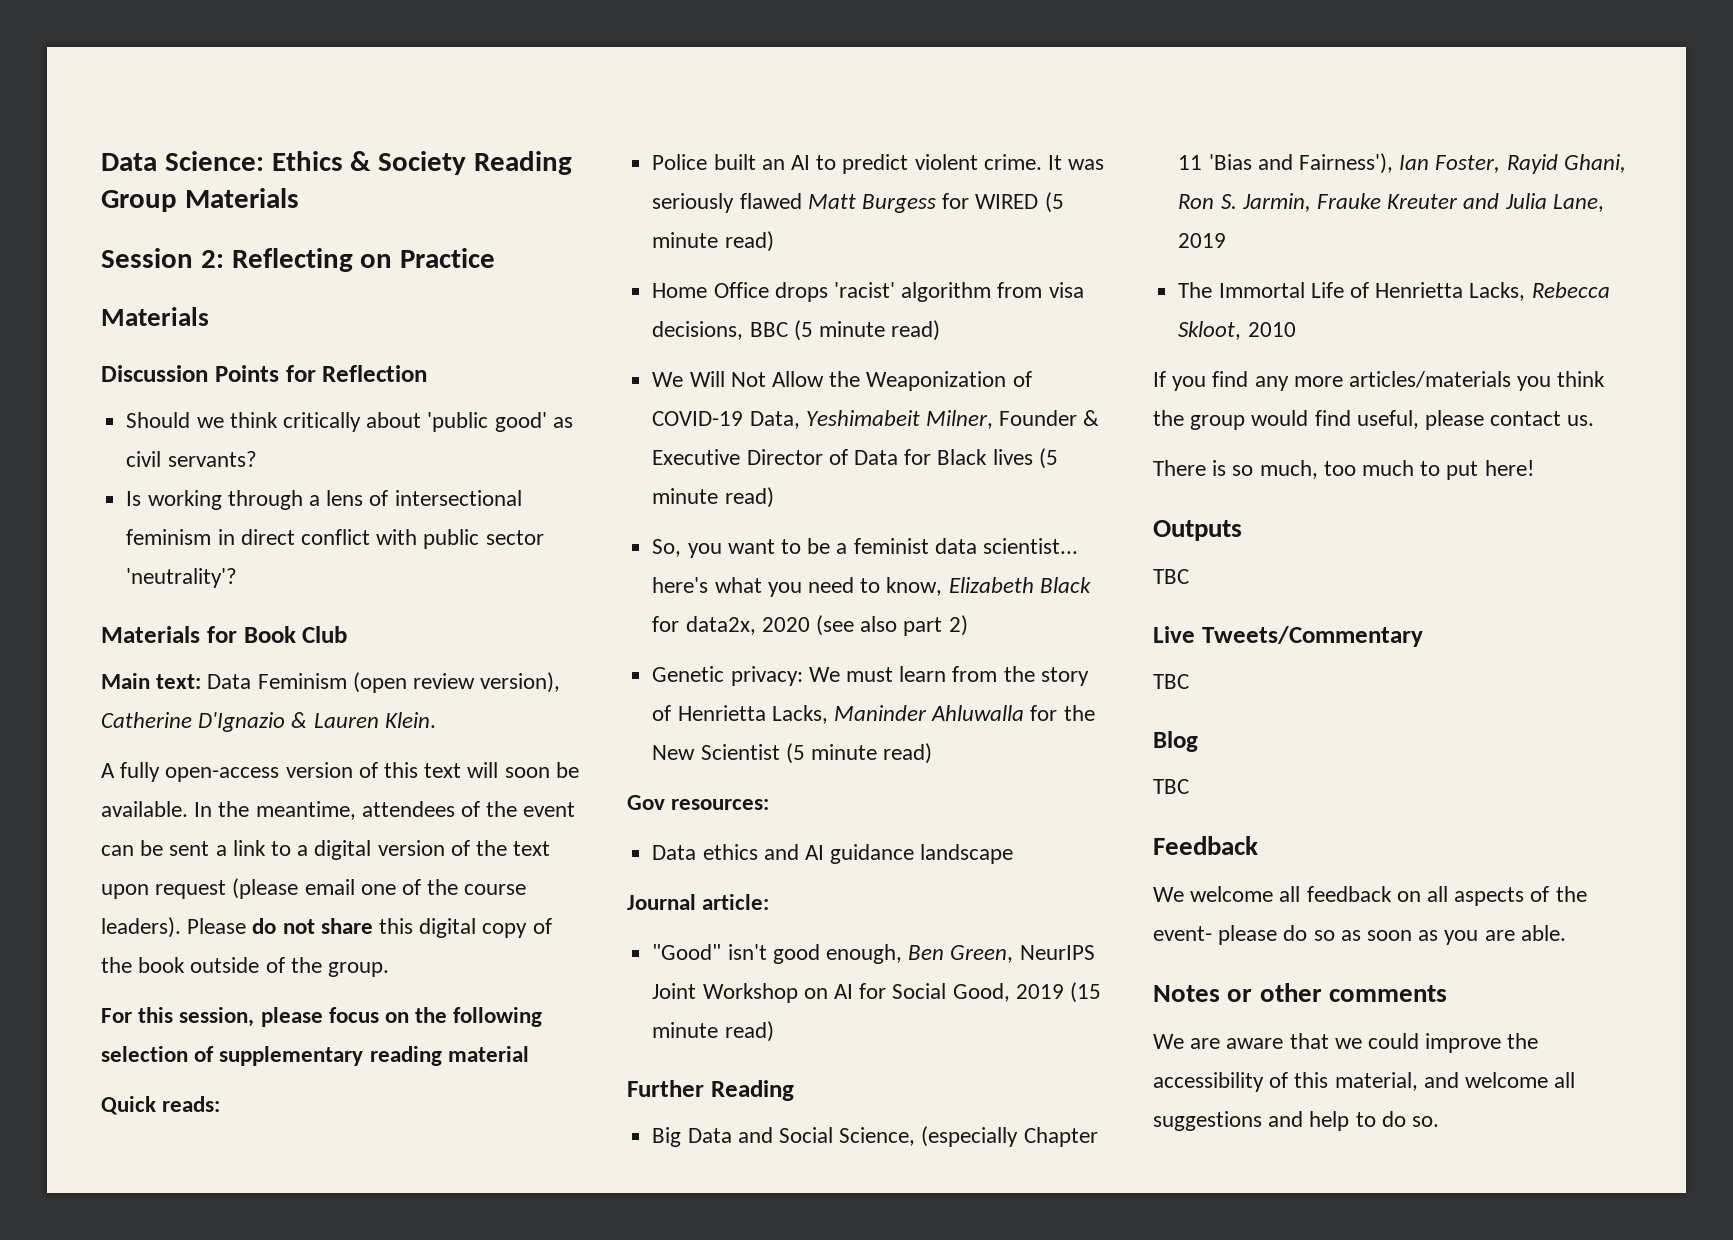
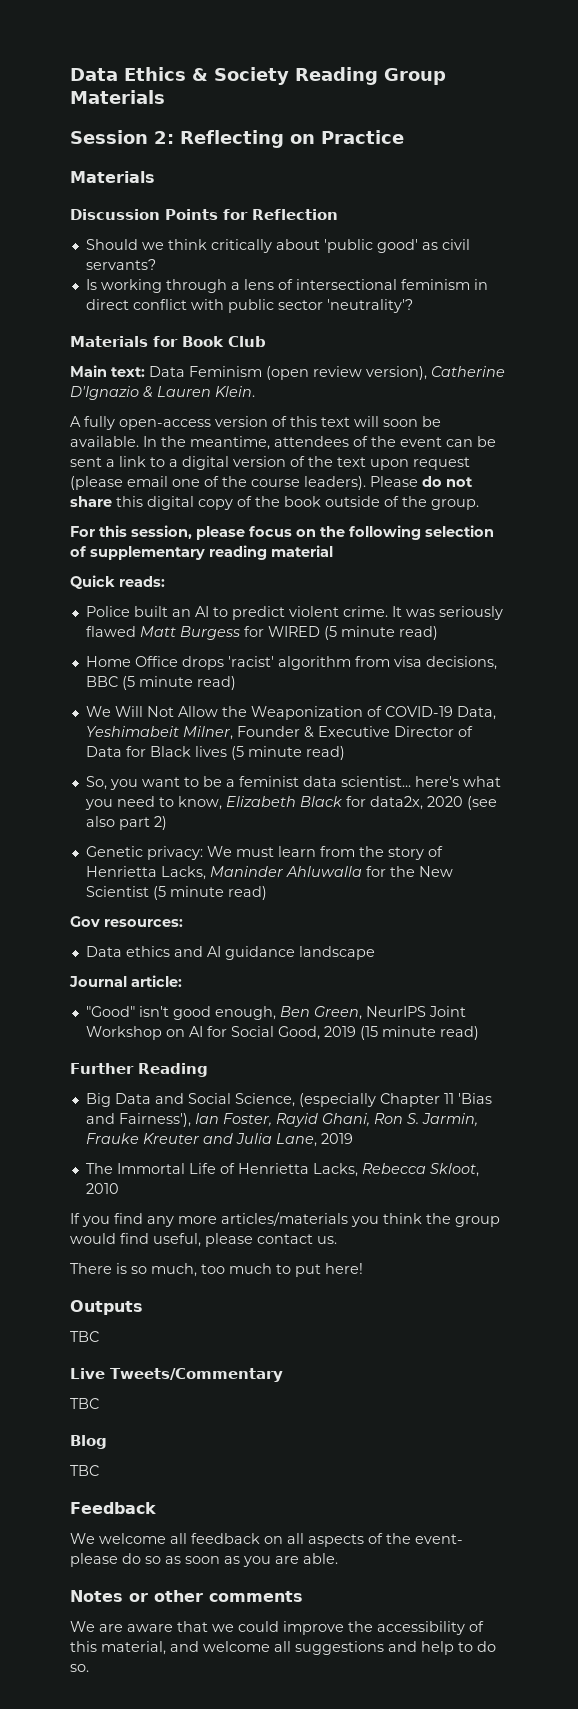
- Data Science: Ethics & Society Reading Group Materials
+ Data Ethics & Society Reading Group Materials

